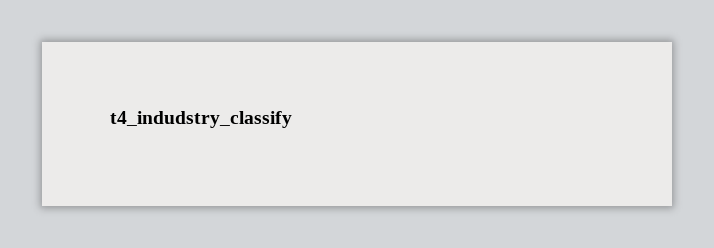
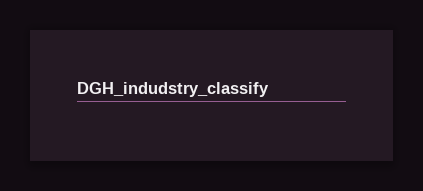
- t4_indudstry_classify
+ DGH_indudstry_classify

